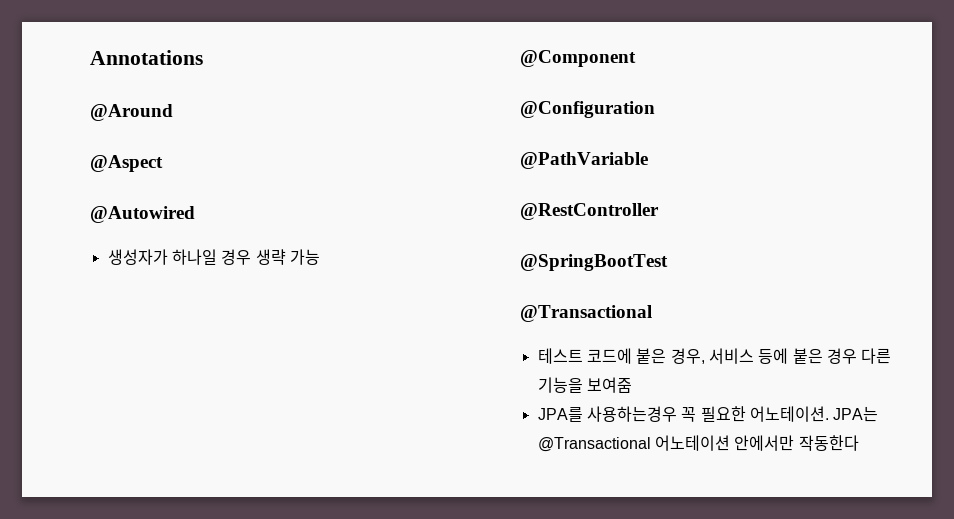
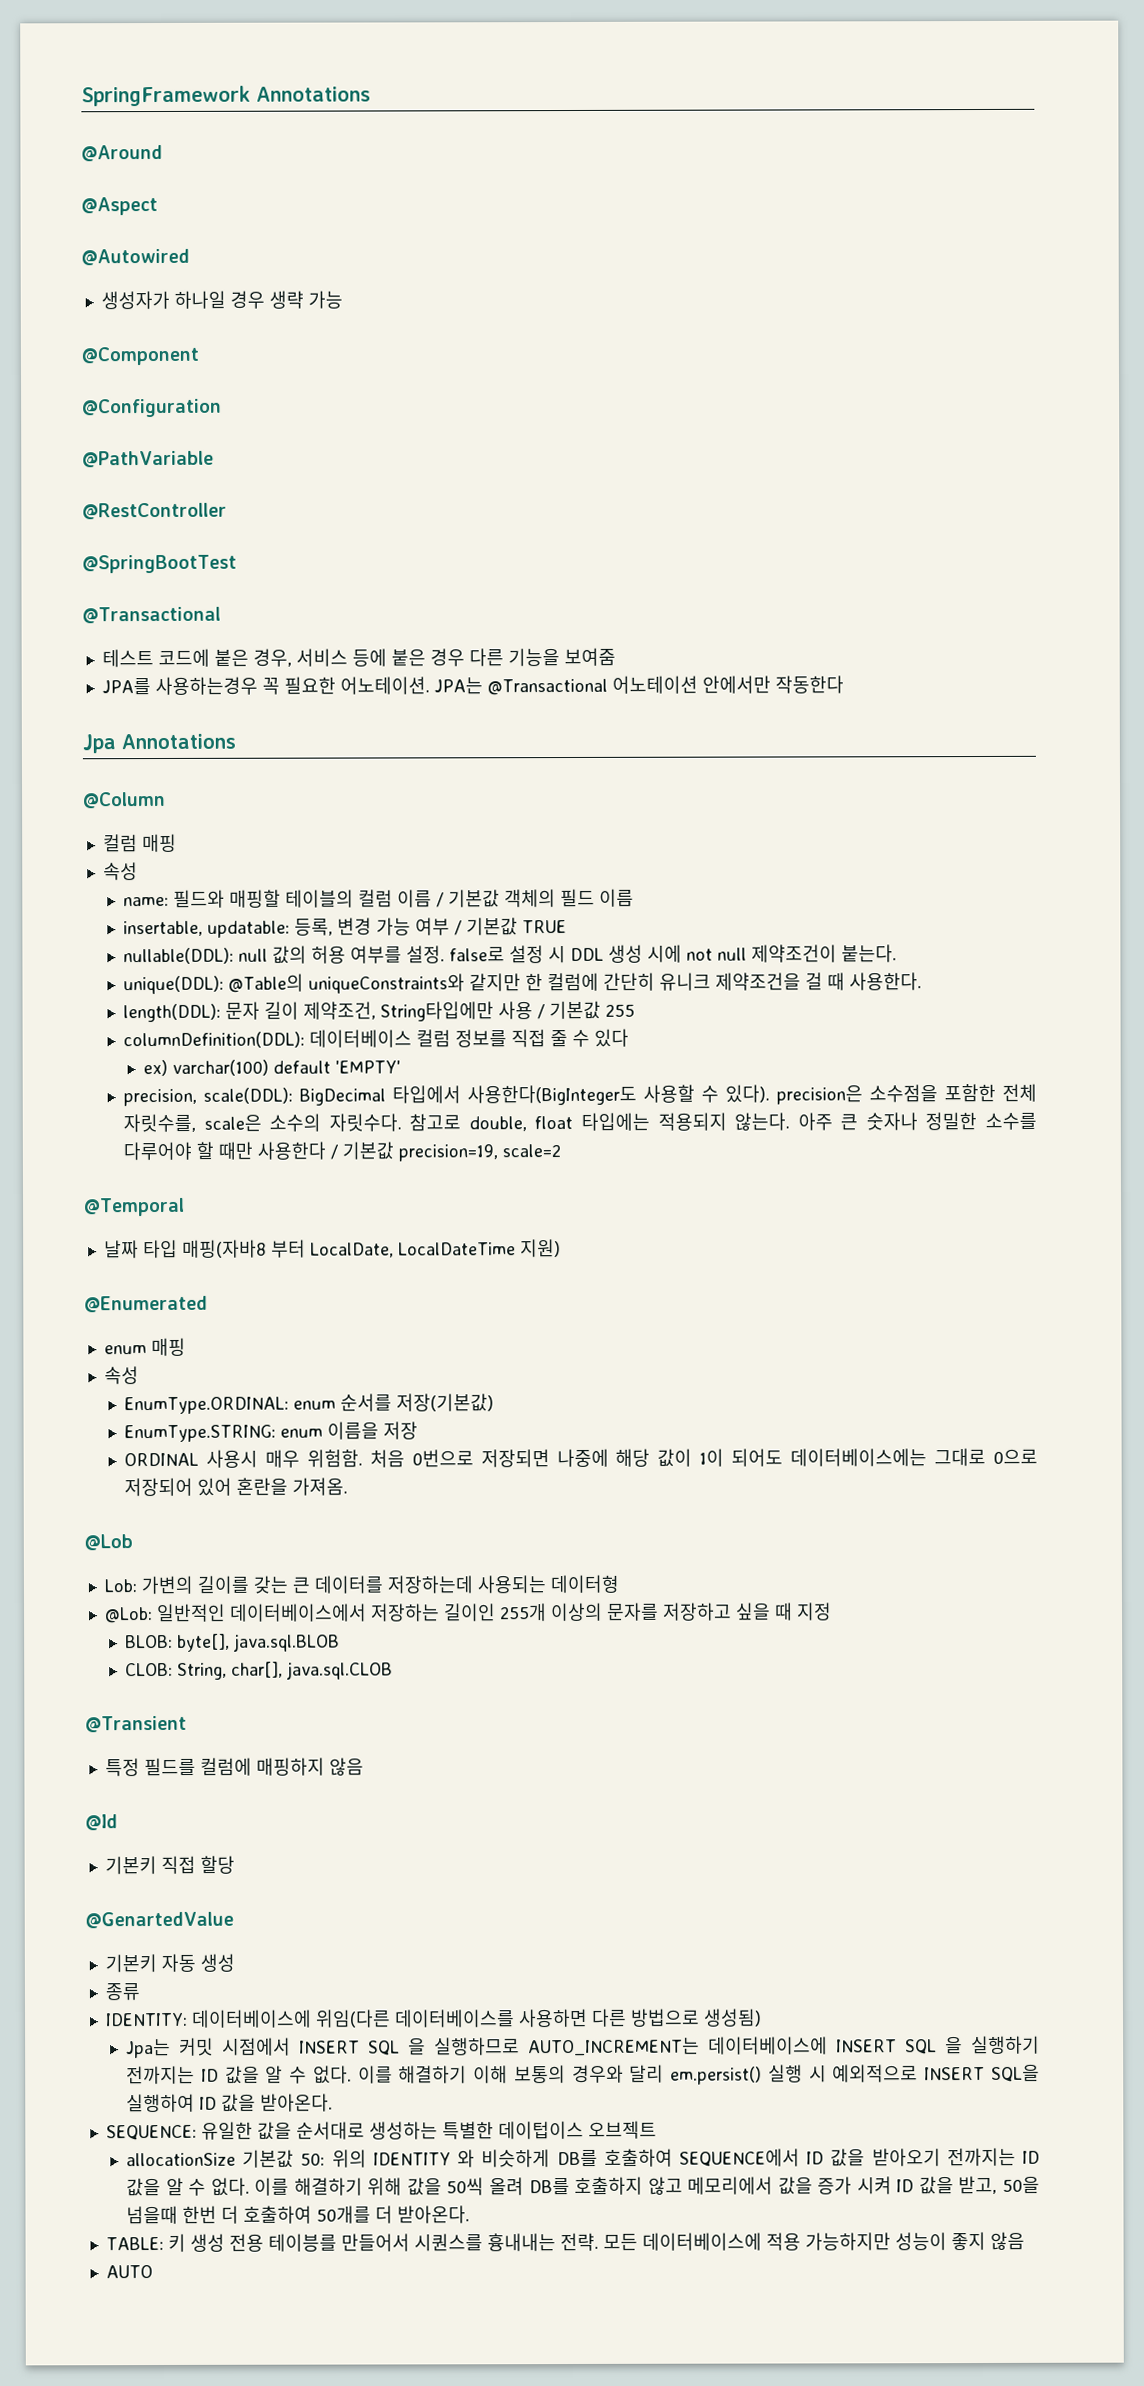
- Annotations
+ SpringFramework Annotations
+ Jpa Annotations
+ @Column
+ 컬럼 매핑
+ 속성
+ name: 필드와 매핑할 테이블의 컬럼 이름 / 기본값 객체의 필드 이름
+ insertable, updatable: 등록, 변경 가능 여부 / 기본값 TRUE
+ nullable(DDL): null 값의 허용 여부를 설정. false로 설정 시 DDL 생성 시에 not null 제약조건이 붙는다.
+ unique(DDL): @Table의 uniqueConstraints와 같지만 한 컬럼에 간단히 유니크 제약조건을 걸 때 사용한다.
+ length(DDL): 문자 길이 제약조건, String타입에만 사용 / 기본값 255
+ columnDefinition(DDL): 데이터베이스 컬럼 정보를 직접 줄 수 있다
+ ex) varchar(100) default 'EMPTY'
+ precision, scale(DDL): BigDecimal 타입에서 사용한다(BigInteger도 사용할 수 있다). precision은 소수점을 포함한 전체 자릿수를, scale은 소수의 자릿수다. 참고로 double, float 타입에는 적용되지 않는다. 아주 큰 숫자나 정밀한 소수를 다루어야 할 때만 사용한다 / 기본값 precision=19, scale=2
+ @Temporal
+ 날짜 타입 매핑(자바8 부터 LocalDate, LocalDateTime 지원)
+ @Enumerated
+ enum 매핑
+ 속성
+ EnumType.ORDINAL: enum 순서를 저장(기본값)
+ EnumType.STRING: enum 이름을 저장
+ ORDINAL 사용시 매우 위험함. 처음 0번으로 저장되면 나중에 해당 값이 1이 되어도 데이터베이스에는 그대로 0으로 저장되어 있어 혼란을 가져옴.
+ @Lob
+ Lob: 가변의 길이를 갖는 큰 데이터를 저장하는데 사용되는 데이터형
+ @Lob: 일반적인 데이터베이스에서 저장하는 길이인 255개 이상의 문자를 저장하고 싶을 때 지정
+ BLOB: byte[], java.sql.BLOB
+ CLOB: String, char[], java.sql.CLOB
+ @Transient
+ 특정 필드를 컬럼에 매핑하지 않음
+ @Id
+ 기본키 직접 할당
+ @GenartedValue
+ 기본키 자동 생성
+ 종류
+ IDENTITY: 데이터베이스에 위임(다른 데이터베이스를 사용하면 다른 방법으로 생성됨)
+ Jpa는 커밋 시점에서 INSERT SQL 을 실행하므로 AUTO_INCREMENT는 데이터베이스에 INSERT SQL 을 실행하기 전까지는 ID 값을 알 수 없다. 이를 해결하기 이해 보통의 경우와 달리 em.persist() 실행 시 예외적으로 INSERT SQL을 실행하여 ID 값을 받아온다.
+ SEQUENCE: 유일한 값을 순서대로 생성하는 특별한 데이텁이스 오브젝트
+ allocationSize 기본값 50: 위의 IDENTITY 와 비슷하게 DB를 호출하여 SEQUENCE에서 ID 값을 받아오기 전까지는 ID 값을 알 수 없다. 이를 해결하기 위해 값을 50씩 올려 DB를 호출하지 않고 메모리에서 값을 증가 시켜 ID 값을 받고, 50을 넘을때 한번 더 호출하여 50개를 더 받아온다.
+ TABLE: 키 생성 전용 테이븡를 만들어서 시퀀스를 흉내내는 전략. 모든 데이터베이스에 적용 가능하지만 성능이 좋지 않음
+ AUTO

